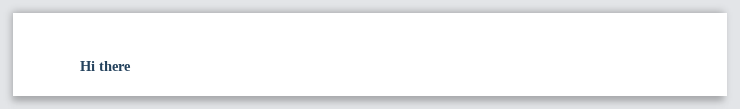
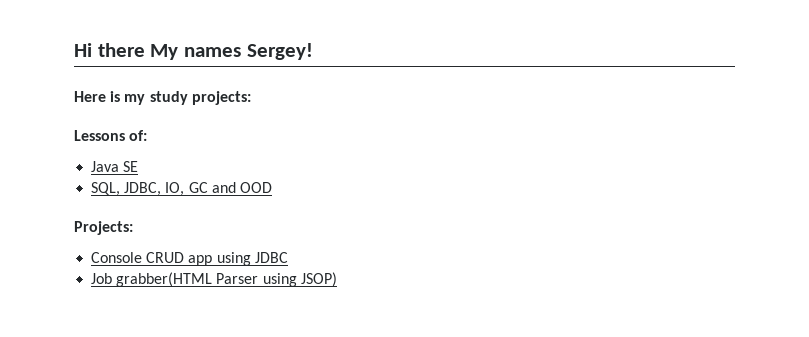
- Hi there
+ Hi there My names Sergey!
+ Here is my study projects:
+ Lessons of:
+ Java SE
+ SQL, JDBC, IO, GC and OOD
+ Projects:
+ Console CRUD app using JDBC
+ Job grabber(HTML Parser using JSOP)

